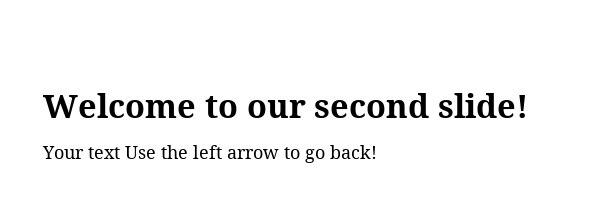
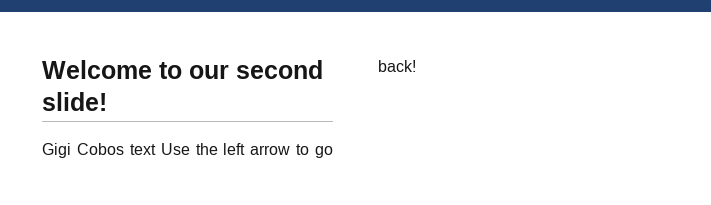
- Your text Use the left arrow to go back!
+ Gigi Cobos text Use the left arrow to go back!

